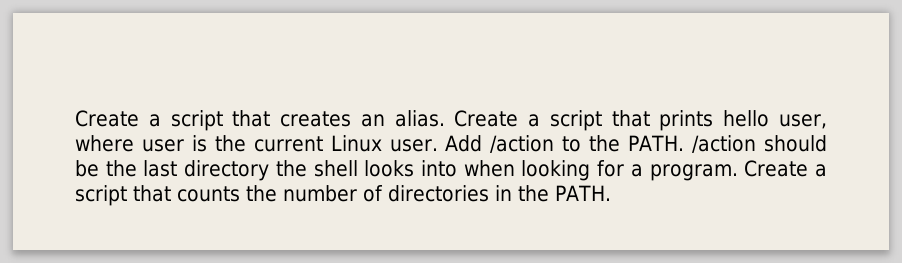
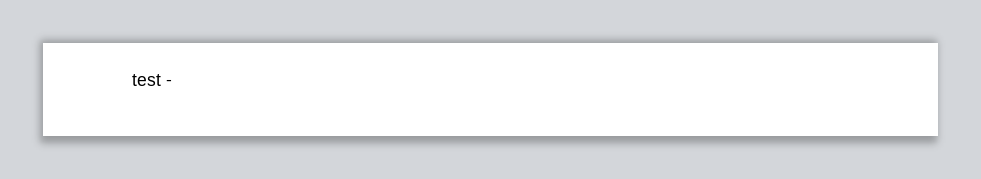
- Create a script that creates an alias. Create a script that prints hello user, where user is the current Linux user. Add /action to the PATH. /action should be the last directory the shell looks into when looking for a program. Create a script that counts the number of directories in the PATH.
+ test -

